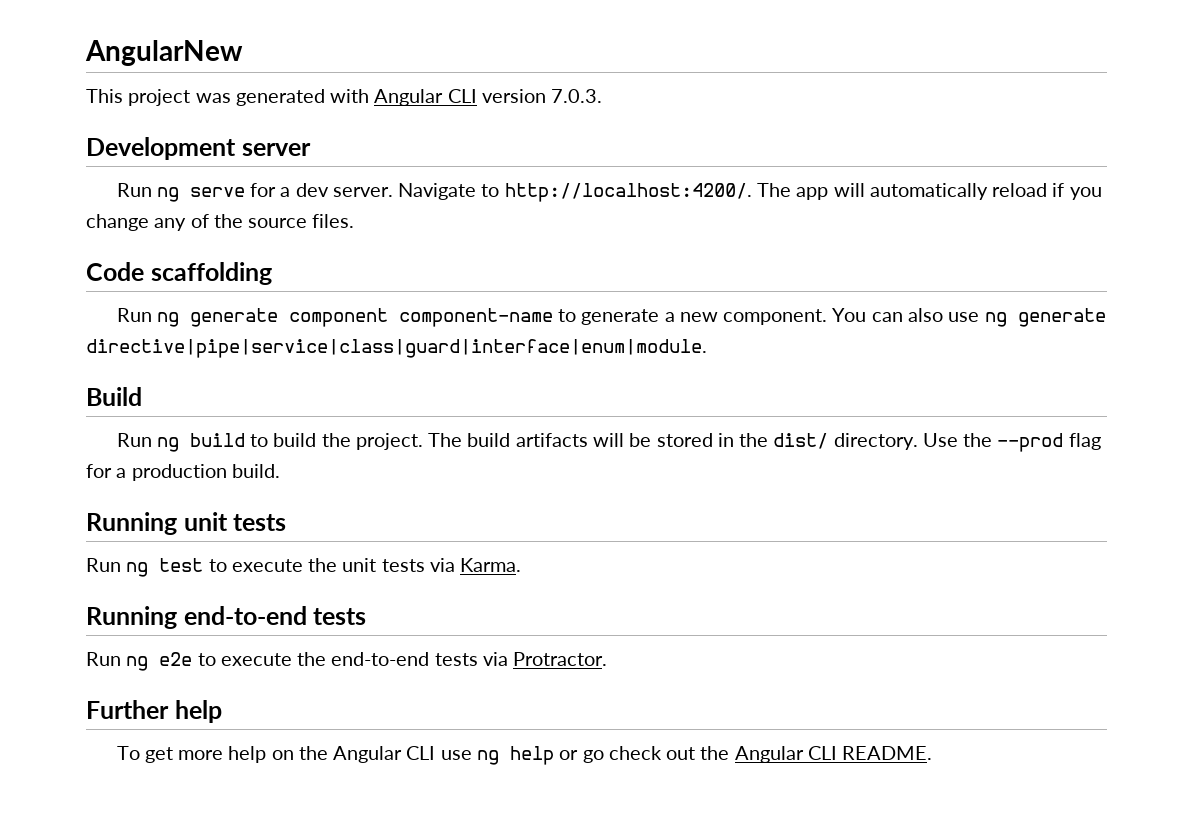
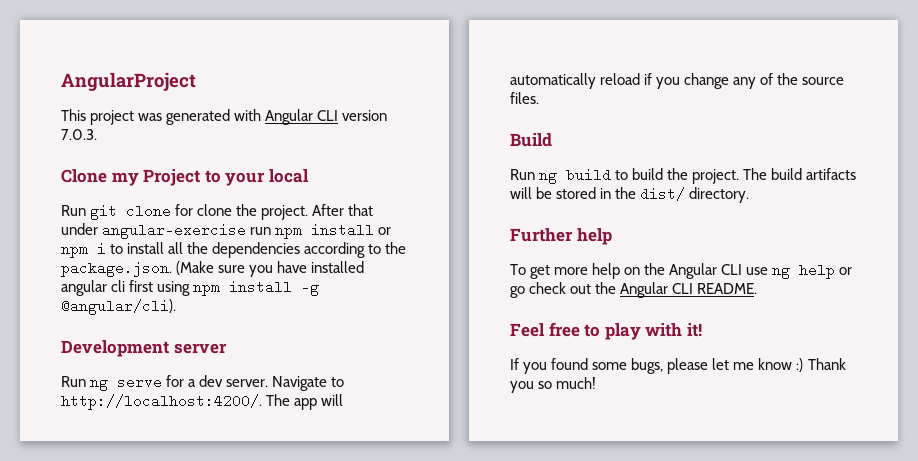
- AngularNew
+ AngularProject
+ Clone my Project to your local
+ Run git clone for clone the project. After that under angular-exercise run npm install or npm i to install all the dependencies according to the package.json. (Make sure you have installed angular cli first using npm install -g @angular/cli).
- Code scaffolding
- Run ng generate component component-name to generate a new component. You can also use ng generate directive|pipe|service|class|guard|interface|enum|module.
- Use the --prod flag for a production build.
- Running unit tests
- Run ng test to execute the unit tests via Karma.
- Running end-to-end tests
- Run ng e2e to execute the end-to-end tests via Protractor.
+ Feel free to play with it!
+ If you found some bugs, please let me know :) Thank you so much!

